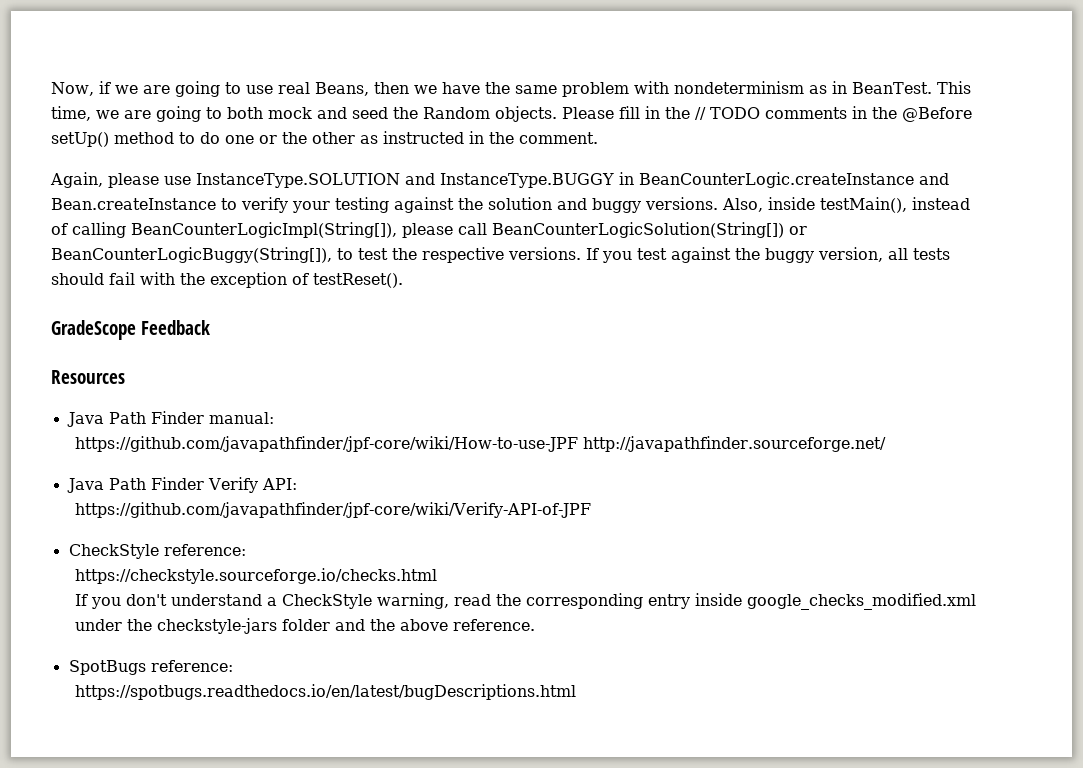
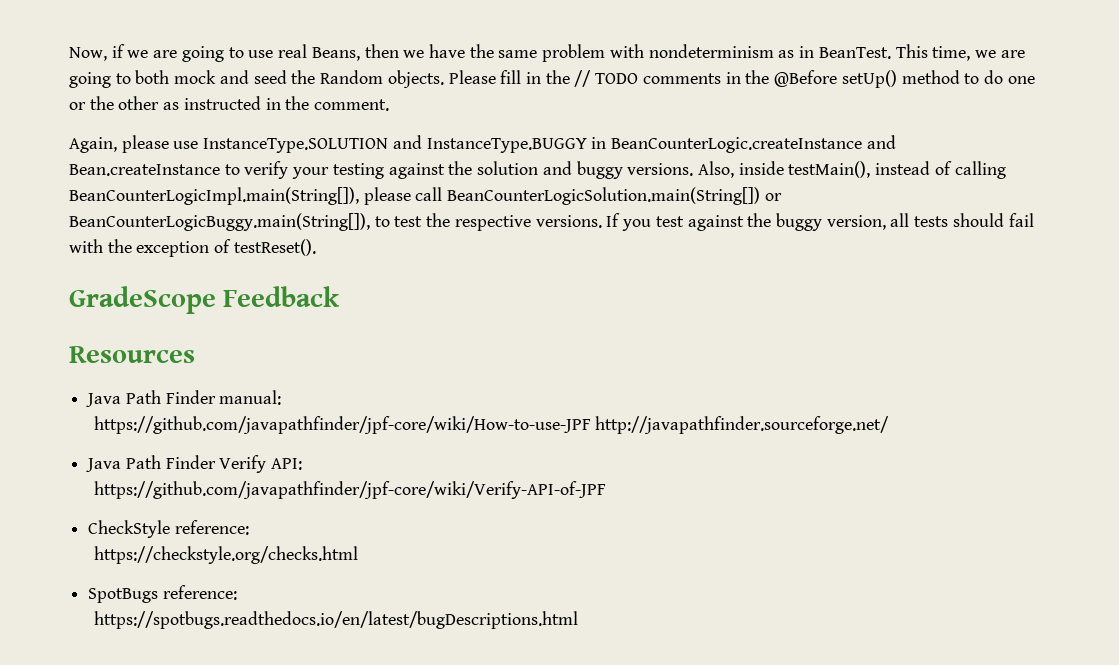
- Also, inside testMain(), instead of calling BeanCounterLogicImpl(String[]), please call BeanCounterLogicSolution(String[]) or BeanCounterLogicBuggy(String[]), to test the respective versions.
+ Also, inside testMain(), instead of calling BeanCounterLogicImpl.main(String[]), please call BeanCounterLogicSolution.main(String[]) or BeanCounterLogicBuggy.main(String[]), to test the respective versions.
- https://checkstyle.sourceforge.io/checks.html
- If you don't understand a CheckStyle warning, read the corresponding entry inside google_checks_modified.xml under the checkstyle-jars folder and the above reference.
+ https://checkstyle.org/checks.html

